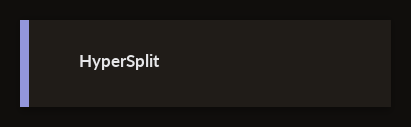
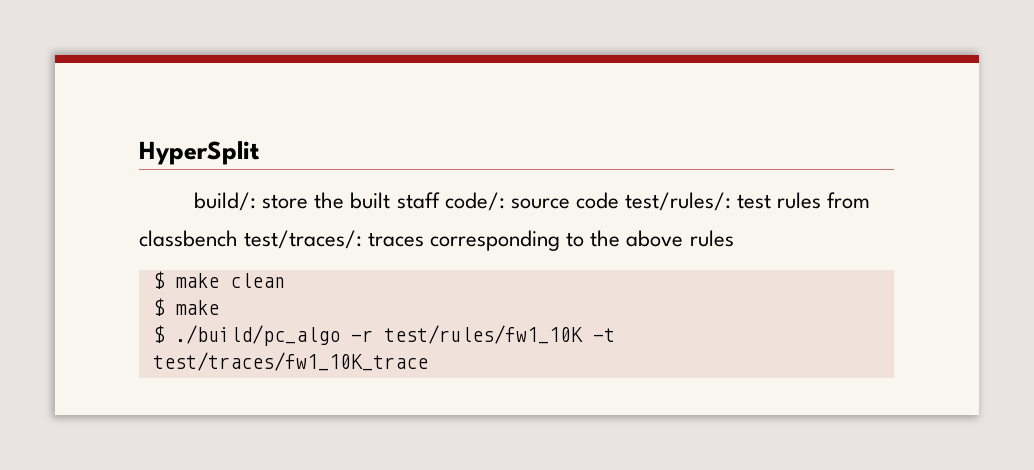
+ build/: store the built staff code/: source code test/rules/: test rules from classbench test/traces/: traces corresponding to the above rules
+ $ make clean
+ $ make
+ $ ./build/pc_algo -r test/rules/fw1_10K -t test/traces/fw1_10K_trace

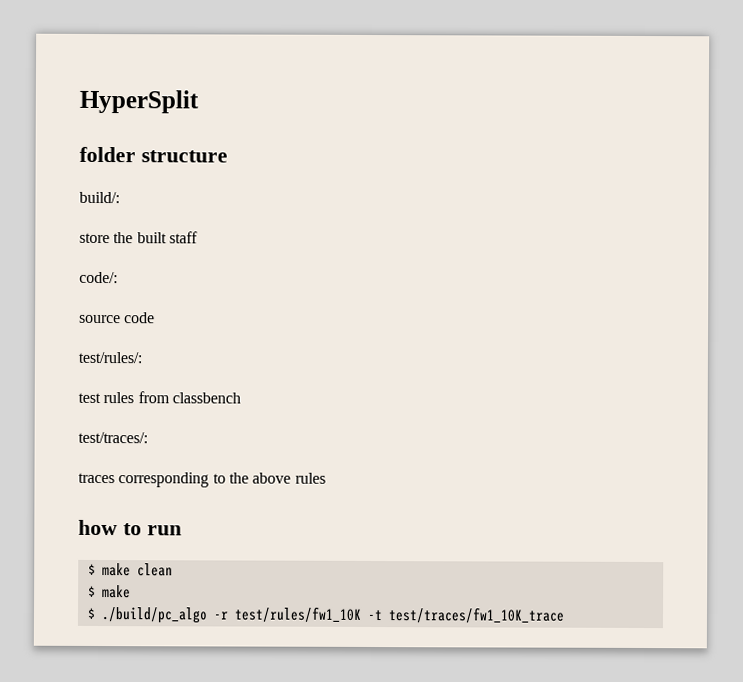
+ folder structure
- build/: store the built staff code/: source code test/rules/: test rules from classbench test/traces/: traces corresponding to the above rules
+ build/:
+ store the built staff
+ code/:
+ source code
+ test/rules/:
+ test rules from classbench
+ test/traces/:
+ traces corresponding to the above rules
+ how to run

